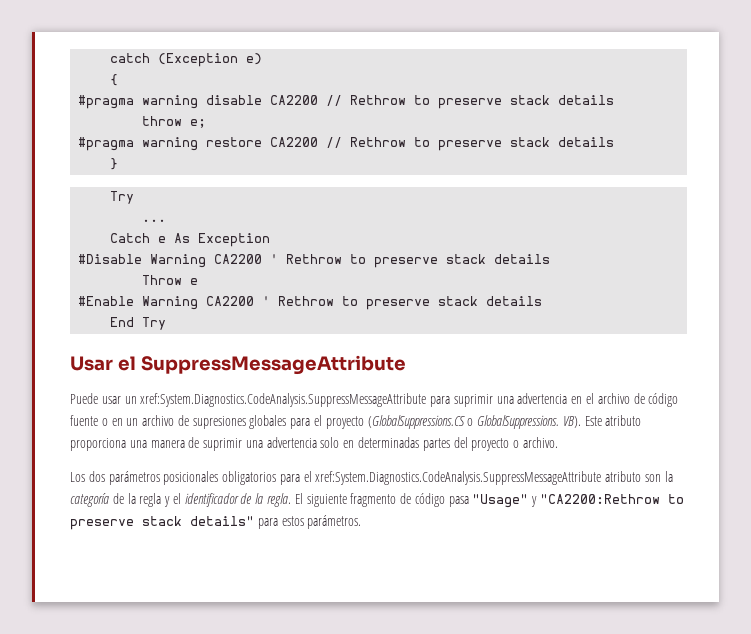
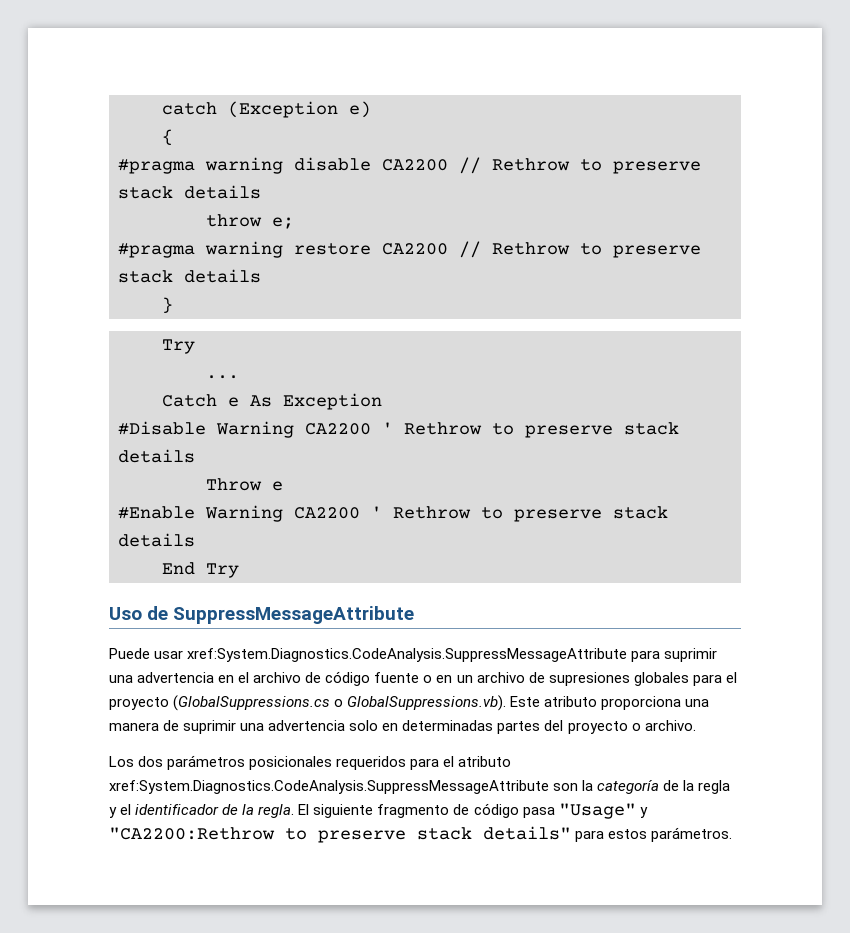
- Usar el SuppressMessageAttribute
+ Uso de SuppressMessageAttribute
- Puede usar un xref:System.Diagnostics.CodeAnalysis.SuppressMessageAttribute para suprimir una advertencia en el archivo de código fuente o en un archivo de supresiones globales para el proyecto (GlobalSuppressions.CS o GlobalSuppressions. VB). Este atributo proporciona una manera de suprimir una advertencia solo en determinadas partes del proyecto o archivo.
+ Puede usar xref:System.Diagnostics.CodeAnalysis.SuppressMessageAttribute para suprimir una advertencia en el archivo de código fuente o en un archivo de supresiones globales para el proyecto (GlobalSuppressions.cs o GlobalSuppressions.vb). Este atributo proporciona una manera de suprimir una advertencia solo en determinadas partes del proyecto o archivo.
- Los dos parámetros posicionales obligatorios para el xref:System.Diagnostics.CodeAnalysis.SuppressMessageAttribute atributo son la categoría de la regla y el identificador de la regla.
+ Los dos parámetros posicionales requeridos para el atributo xref:System.Diagnostics.CodeAnalysis.SuppressMessageAttribute son la categoría de la regla y el identificador de la regla.

